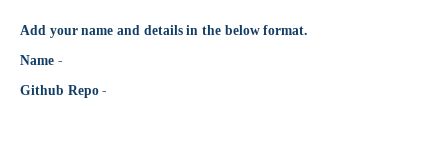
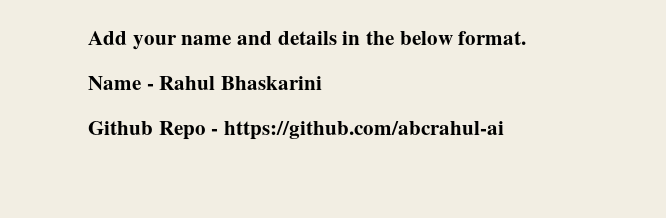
- Name -
+ Name - Rahul Bhaskarini
- Github Repo -
+ Github Repo - https://github.com/abcrahul-ai

